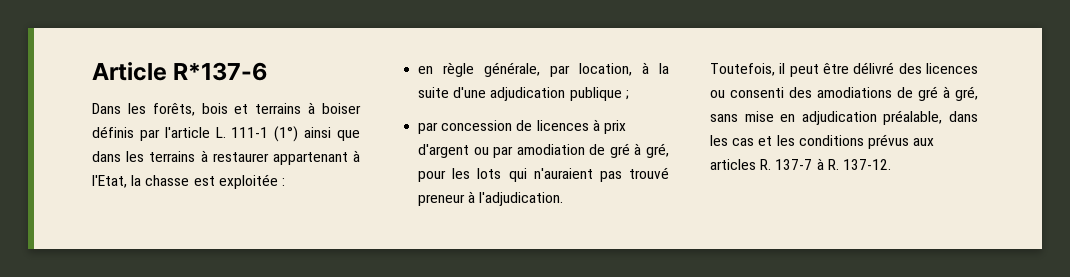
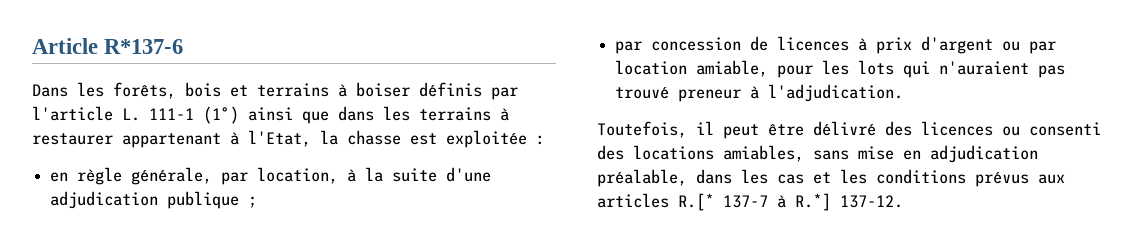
- par concession de licences à prix d'argent ou par amodiation de gré à gré, pour les lots qui n'auraient pas trouvé preneur à l'adjudication.
+ par concession de licences à prix d'argent ou par location amiable, pour les lots qui n'auraient pas trouvé preneur à l'adjudication.
- Toutefois, il peut être délivré des licences ou consenti des amodiations de gré à gré, sans mise en adjudication préalable, dans les cas et les conditions prévus aux articles R. 137-7 à R. 137-12.
+ Toutefois, il peut être délivré des licences ou consenti des locations amiables, sans mise en adjudication préalable, dans les cas et les conditions prévus aux articles R.[* 137-7 à R.*] 137-12.

